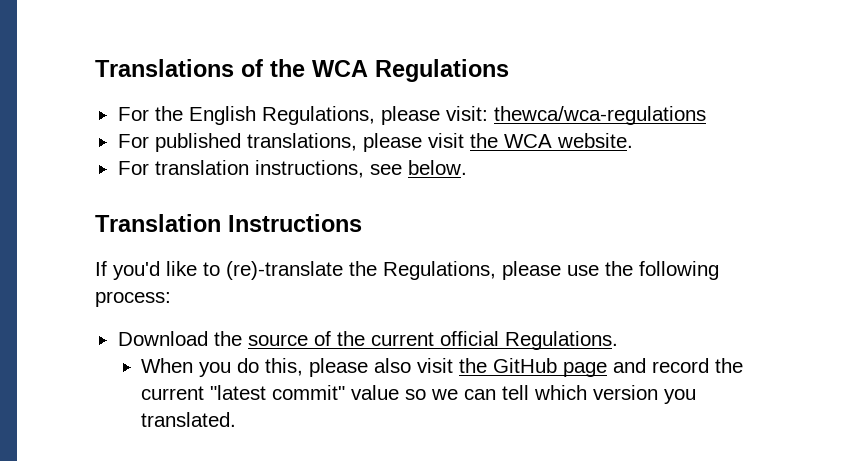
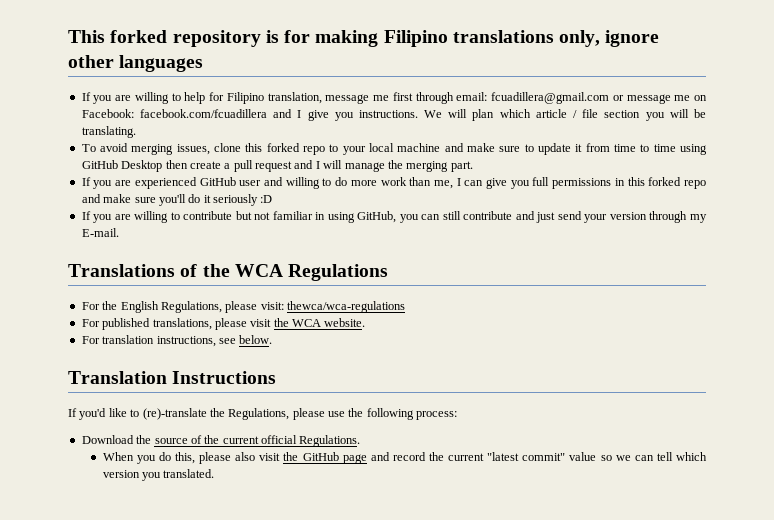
+ This forked repository is for making Filipino translations only, ignore other languages
+ If you are willing to help for Filipino translation, message me first through email: fcuadillera@gmail.com or message me on Facebook: facebook.com/fcuadillera and I give you instructions. We will plan which article / file section you will be translating.
+ To avoid merging issues, clone this forked repo to your local machine and make sure to update it from time to time using GitHub Desktop then create a pull request and I will manage the merging part.
+ If you are experienced GitHub user and willing to do more work than me, I can give you full permissions in this forked repo and make sure you'll do it seriously :D
+ If you are willing to contribute but not familiar in using GitHub, you can still contribute and just send your version through my E-mail.

